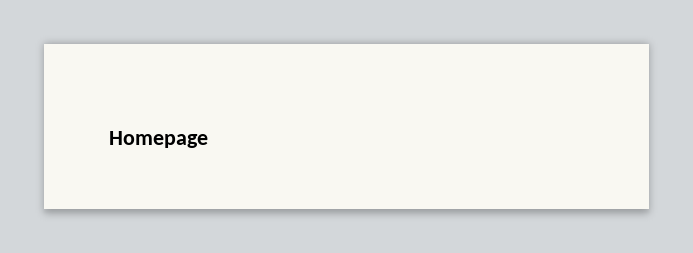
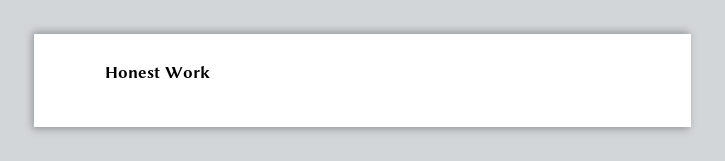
- Homepage
+ Honest Work

